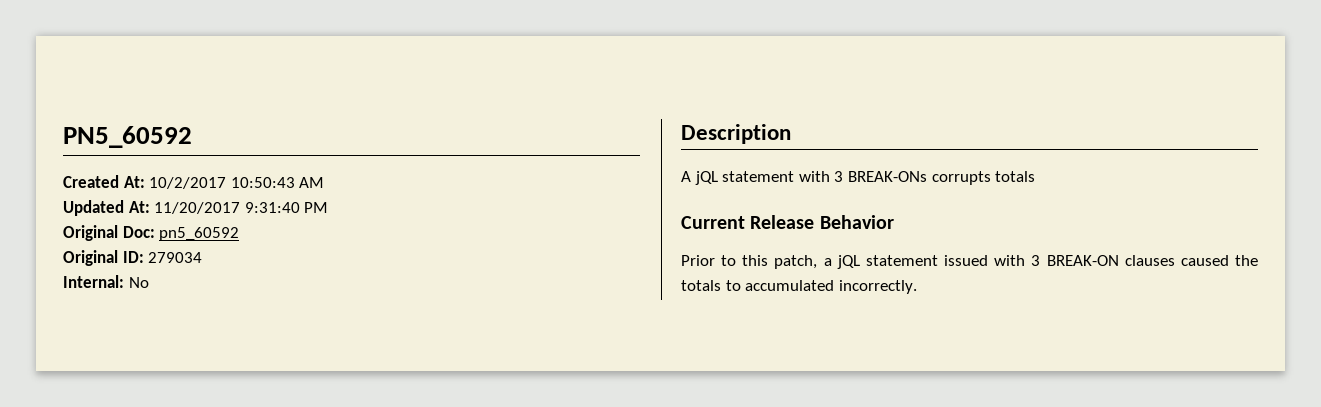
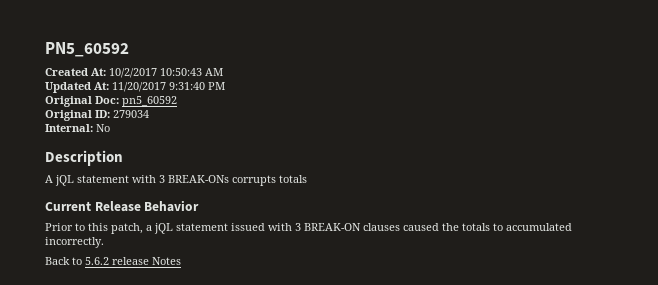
+ Back to 5.6.2 release Notes

